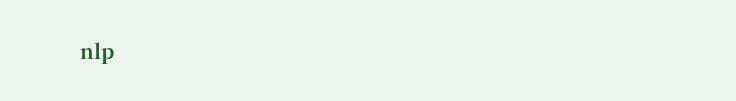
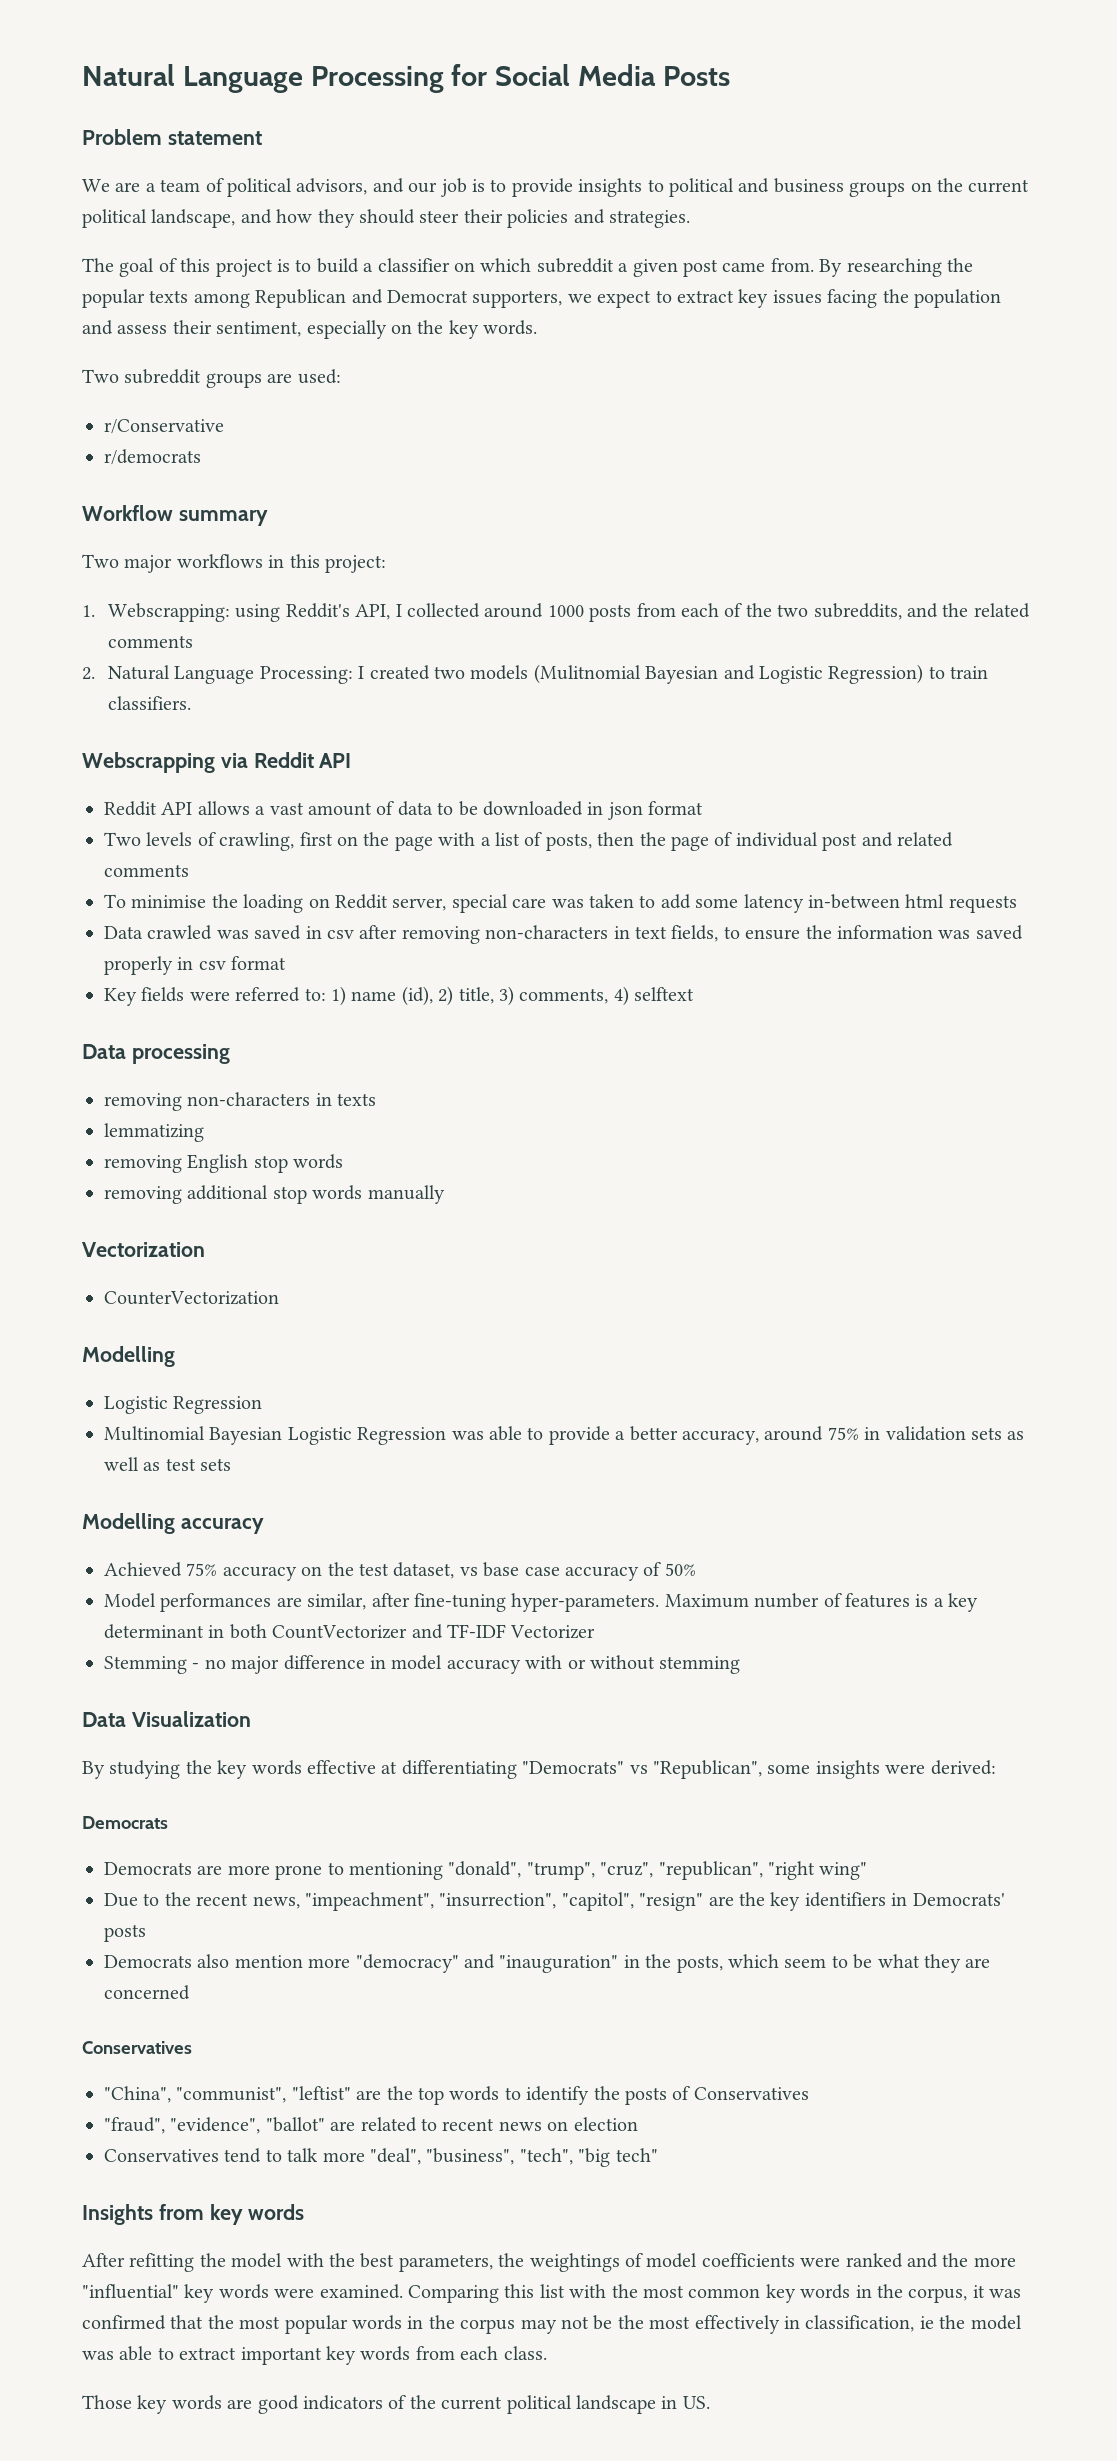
- nlp
+ Natural Language Processing for Social Media Posts
+ Problem statement
+ We are a team of political advisors, and our job is to provide insights to political and business groups on the current political landscape, and how they should steer their policies and strategies.
+ The goal of this project is to build a classifier on which subreddit a given post came from. By researching the popular texts among Republican and Democrat supporters, we expect to extract key issues facing the population and assess their sentiment, especially on the key words.
+ Two subreddit groups are used:
+ r/Conservative
+ r/democrats
+ Workflow summary
+ Two major workflows in this project:
+ 1. Webscrapping: using Reddit's API, I collected around 1000 posts from each of the two subreddits, and the related comments
+ 2. Natural Language Processing: I created two models (Mulitnomial Bayesian and Logistic Regression) to train classifiers.
+ Webscrapping via Reddit API
+ Reddit API allows a vast amount of data to be downloaded in json format
+ Two levels of crawling, first on the page with a list of posts, then the page of individual post and related comments
+ To minimise the loading on Reddit server, special care was taken to add some latency in-between html requests
+ Data crawled was saved in csv after removing non-characters in text fields, to ensure the information was saved properly in csv format
+ Key fields were referred to: 1) name (id), 2) title, 3) comments, 4) selftext
+ Data processing
+ removing non-characters in texts
+ lemmatizing
+ removing English stop words
+ removing additional stop words manually
+ Vectorization
+ CounterVectorization
+ Modelling
+ Logistic Regression
+ Multinomial Bayesian Logistic Regression was able to provide a better accuracy, around 75% in validation sets as well as test sets
+ Modelling accuracy
+ Achieved 75% accuracy on the test dataset, vs base case accuracy of 50%
+ Model performances are similar, after fine-tuning hyper-parameters. Maximum number of features is a key determinant in both CountVectorizer and TF-IDF Vectorizer
+ Stemming - no major difference in model accuracy with or without stemming
+ Data Visualization
+ By studying the key words effective at differentiating "Democrats" vs "Republican", some insights were derived:
+ Democrats
+ Democrats are more prone to mentioning "donald", "trump", "cruz", "republican", "right wing"
+ Due to the recent news, "impeachment", "insurrection", "capitol", "resign" are the key identifiers in Democrats' posts
+ Democrats also mention more "democracy" and "inauguration" in the posts, which seem to be what they are concerned
+ Conservatives
+ "China", "communist", "leftist" are the top words to identify the posts of Conservatives
+ "fraud", "evidence", "ballot" are related to recent news on election
+ Conservatives tend to talk more "deal", "business", "tech", "big tech"
+ Insights from key words
+ After refitting the model with the best parameters, the weightings of model coefficients were ranked and the more "influential" key words were examined. Comparing this list with the most common key words in the corpus, it was confirmed that the most popular words in the corpus may not be the most effectively in classification, ie the model was able to extract important key words from each class.
+ Those key words are good indicators of the current political landscape in US.

